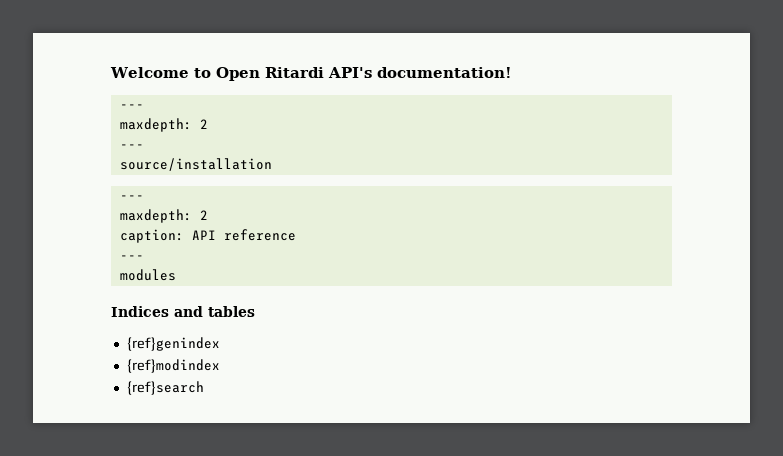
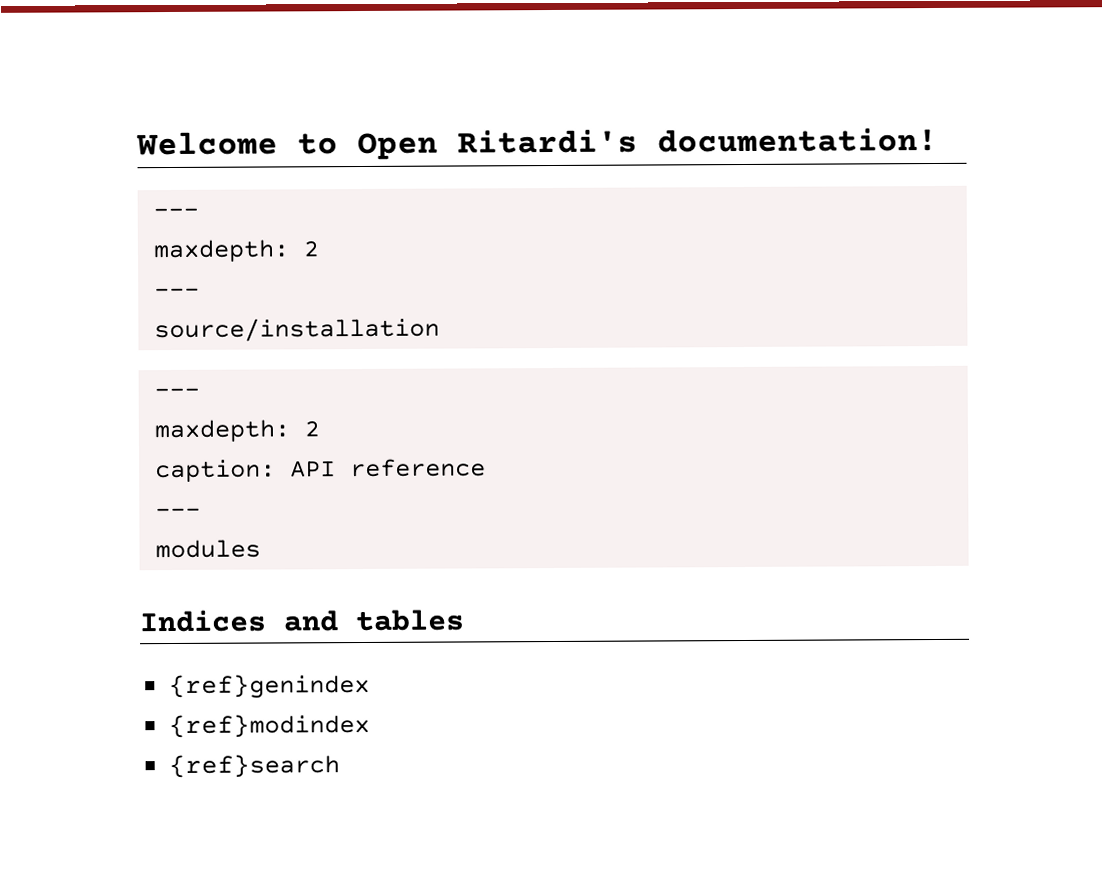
- Welcome to Open Ritardi API's documentation!
+ Welcome to Open Ritardi's documentation!

